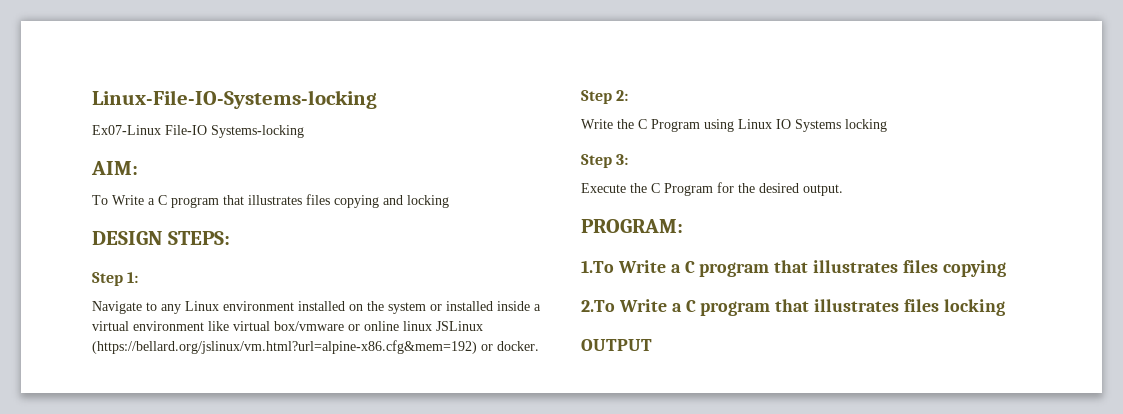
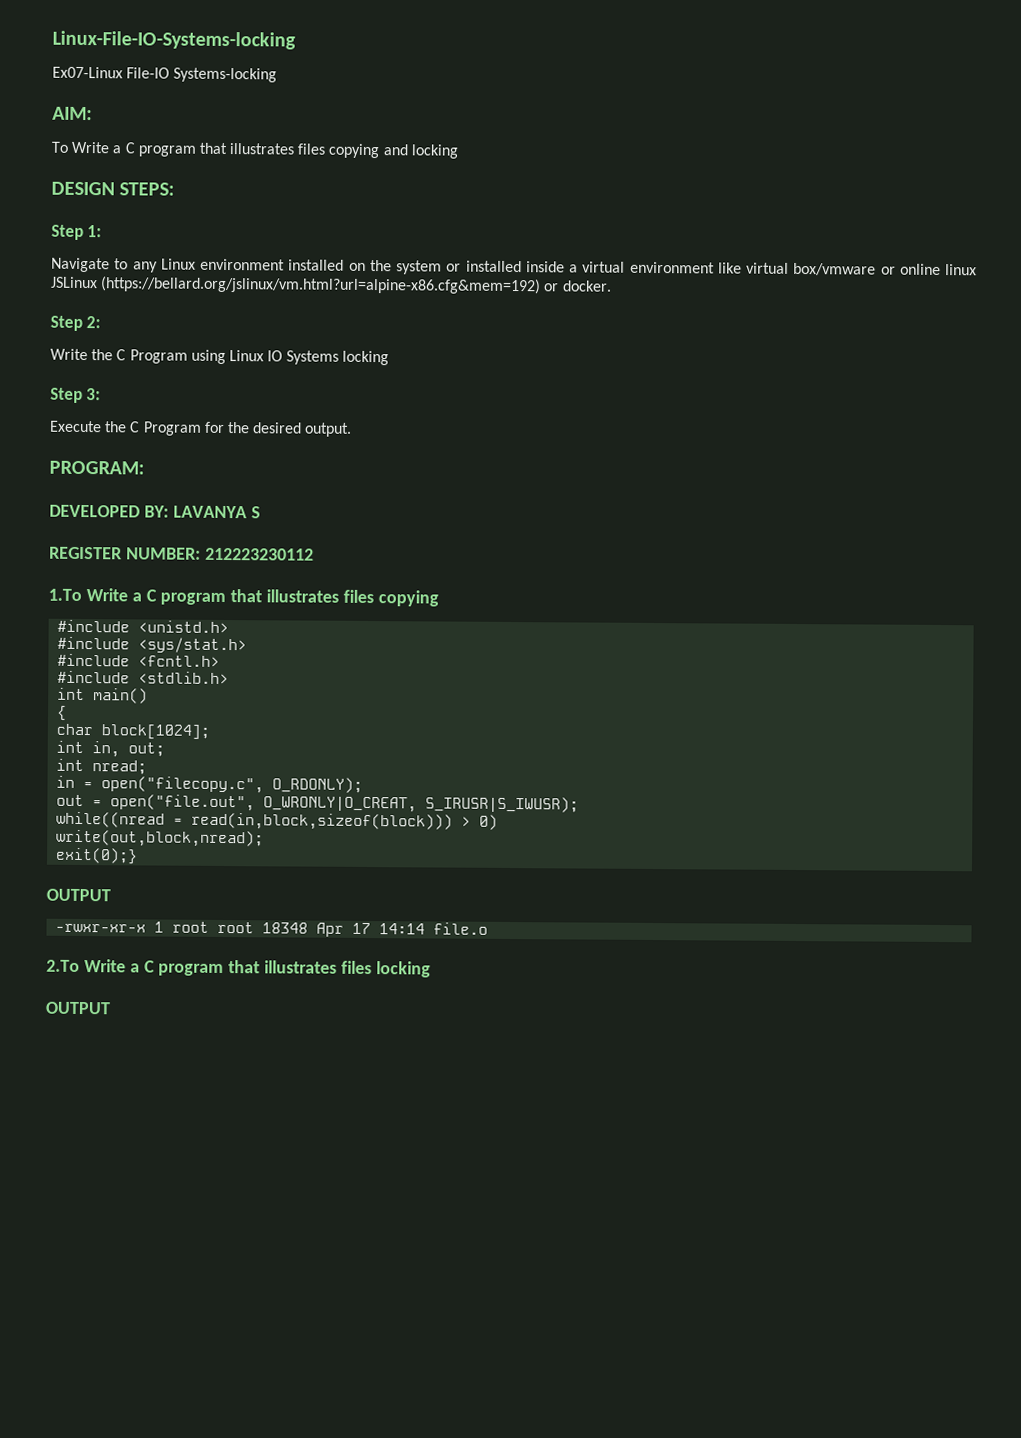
+ DEVELOPED BY: LAVANYA S
+ REGISTER NUMBER: 212223230112
+ #include <unistd.h>
+ #include <sys/stat.h>
+ #include <fcntl.h>
+ #include <stdlib.h>
+ int main()
+ {
+ char block[1024];
+ int in, out;
+ int nread;
+ in = open("filecopy.c", O_RDONLY);
+ out = open("file.out", O_WRONLY|O_CREAT, S_IRUSR|S_IWUSR);
+ while((nread = read(in,block,sizeof(block))) > 0)
+ write(out,block,nread);
+ exit(0);}
+ OUTPUT
+ -rwxr-xr-x 1 root root 18348 Apr 17 14:14 file.o

